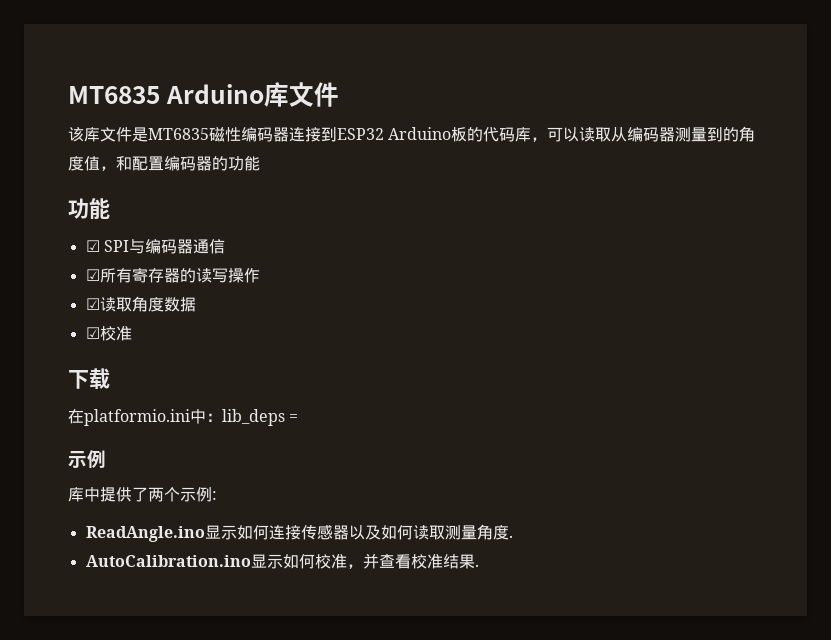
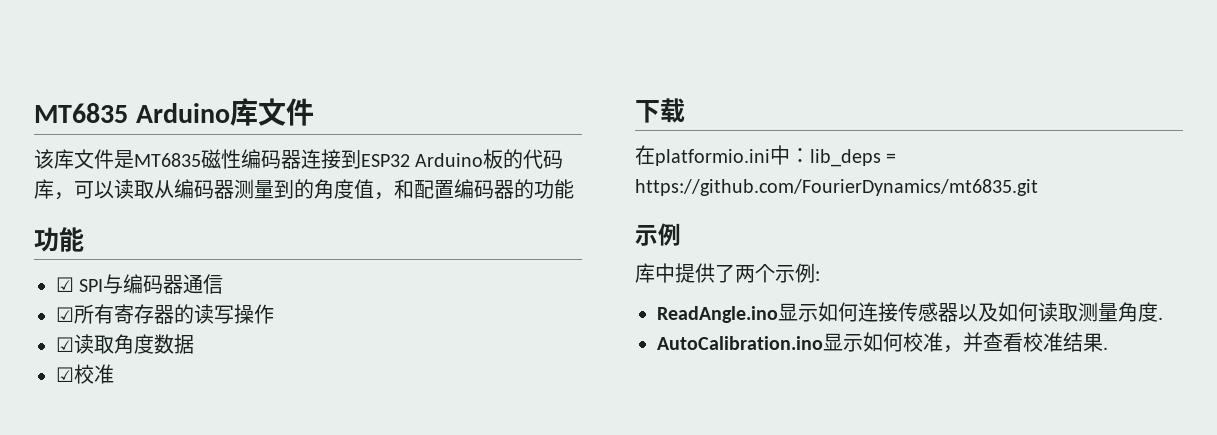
- 在platformio.ini中：lib_deps =
+ 在platformio.ini中：lib_deps = https://github.com/FourierDynamics/mt6835.git

